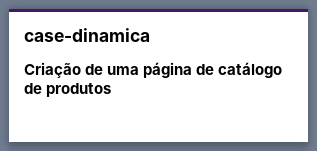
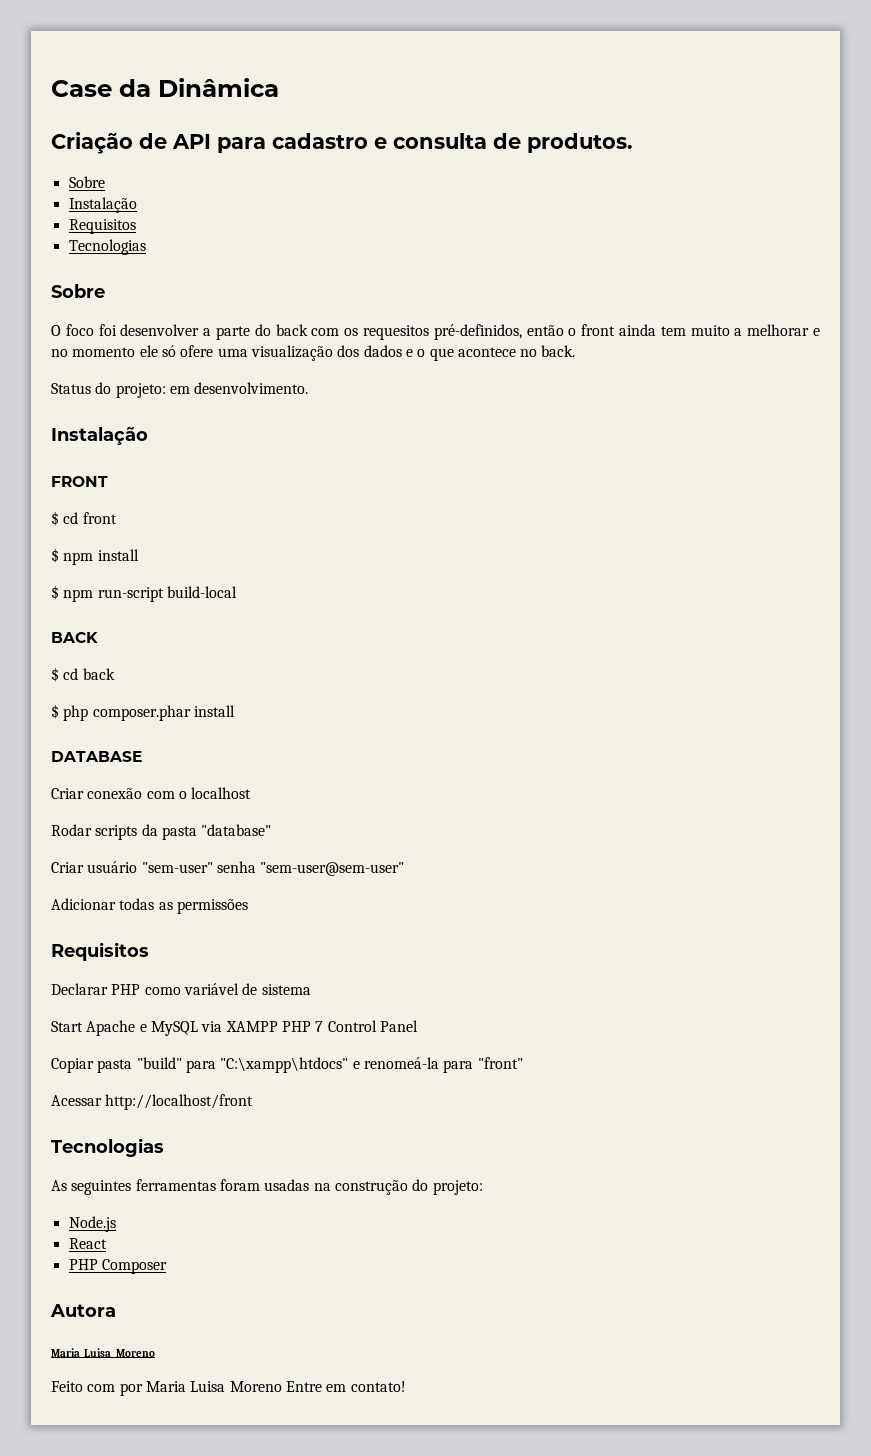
- case-dinamica
+ Case da Dinâmica
- Criação de uma página de catálogo de produtos
+ Criação de API para cadastro e consulta de produtos.
+ Sobre
+ Instalação
+ Requisitos
+ Tecnologias
+ Sobre
+ O foco foi desenvolver a parte do back com os requesitos pré-definidos, então o front ainda tem muito a melhorar e no momento ele só ofere uma visualização dos dados e o que acontece no back.
+ Status do projeto: em desenvolvimento.
+ Instalação
+ FRONT
+ $ cd front
+ $ npm install
+ $ npm run-script build-local
+ BACK
+ $ cd back
+ $ php composer.phar install
+ DATABASE
+ Criar conexão com o localhost
+ Rodar scripts da pasta "database"
+ Criar usuário "sem-user" senha "sem-user@sem-user"
+ Adicionar todas as permissões
+ Requisitos
+ Declarar PHP como variável de sistema
+ Start Apache e MySQL via XAMPP PHP 7 Control Panel
+ Copiar pasta "build" para "C:\xampp\htdocs" e renomeá-la para "front"
+ Acessar http://localhost/front
+ Tecnologias
+ As seguintes ferramentas foram usadas na construção do projeto:
+ Node.js
+ React
+ PHP Composer
+ Autora
+ Maria Luisa Moreno
+ Feito com por Maria Luisa Moreno Entre em contato!

